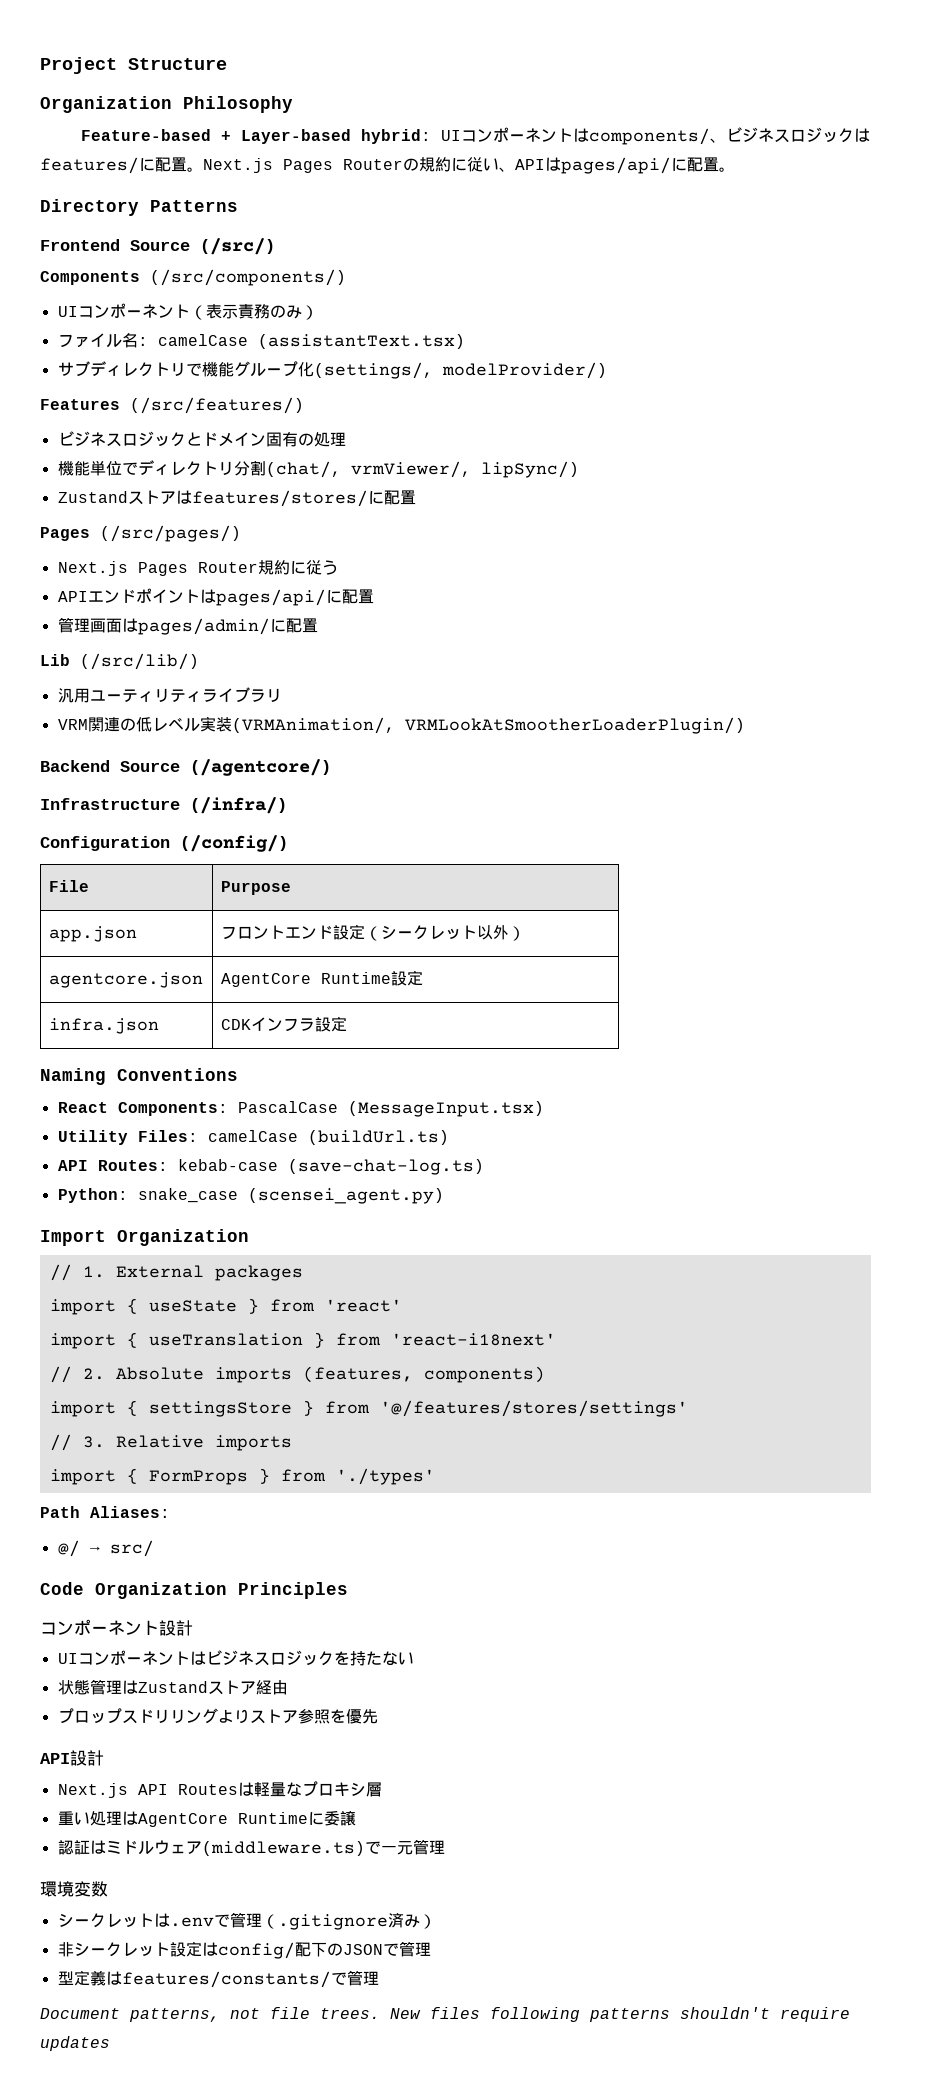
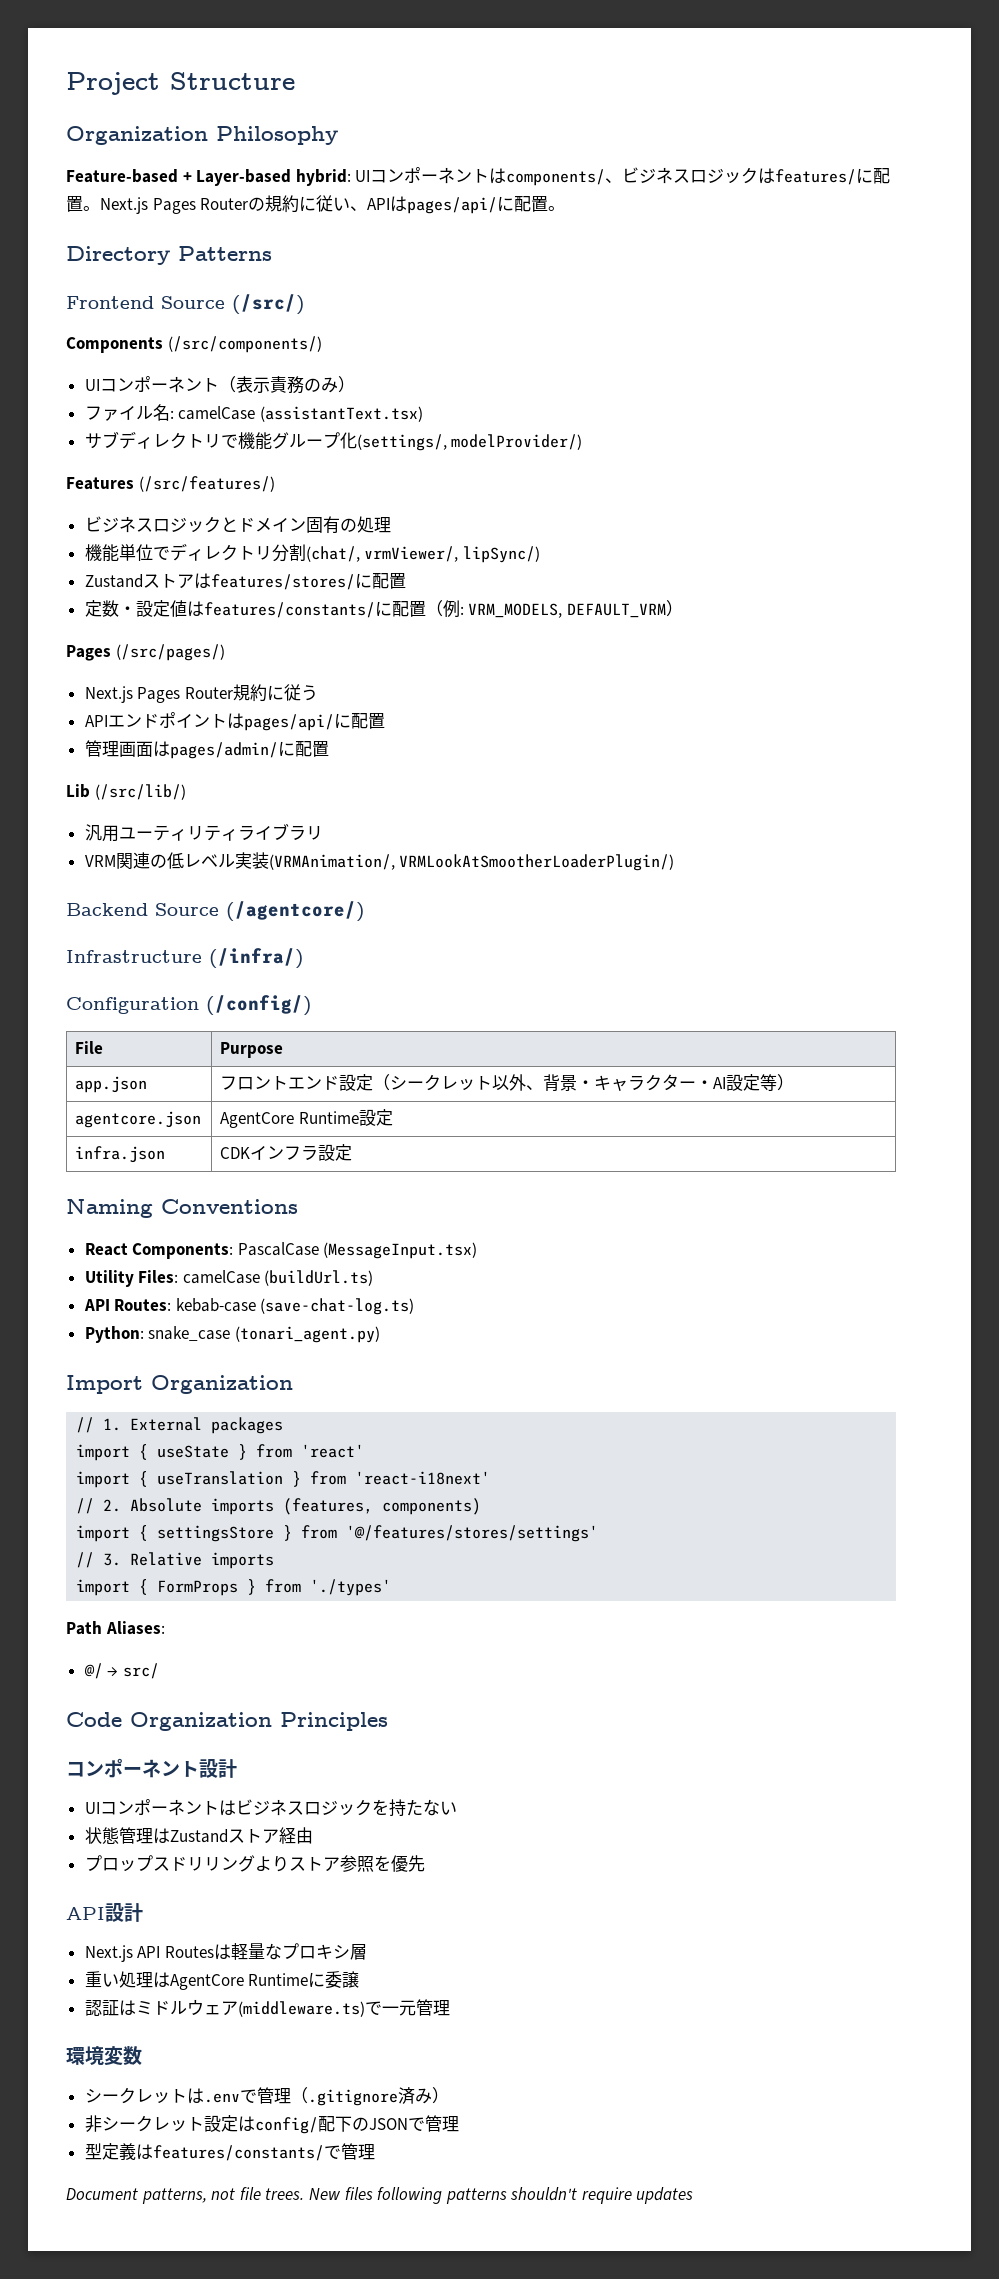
+ 定数・設定値はfeatures/constants/に配置（例: VRM_MODELS, DEFAULT_VRM）
- app.json | フロントエンド設定（シークレット以外）
+ app.json | フロントエンド設定（シークレット以外、背景・キャラクター・AI設定等）
- Python: snake_case (scensei_agent.py)
+ Python: snake_case (tonari_agent.py)

